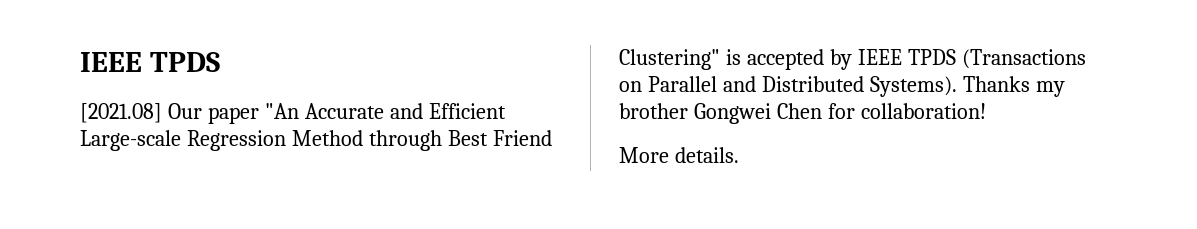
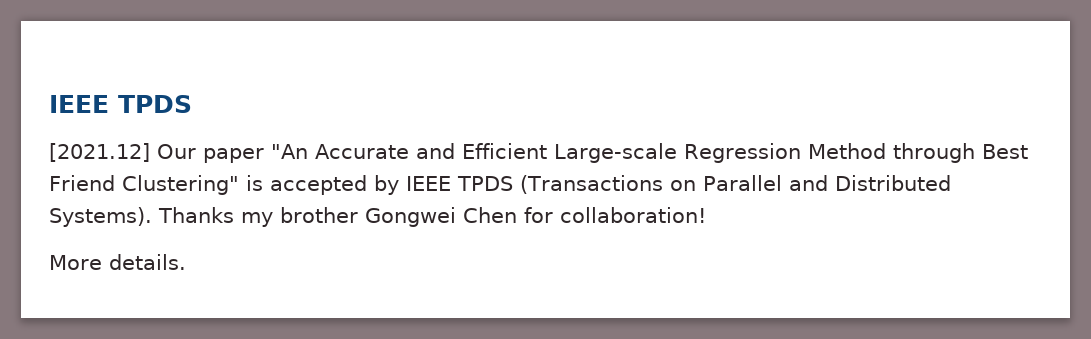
- [2021.08] Our paper "An Accurate and Efficient Large-scale Regression Method through Best Friend Clustering" is accepted by IEEE TPDS (Transactions on Parallel and Distributed Systems).
+ [2021.12] Our paper "An Accurate and Efficient Large-scale Regression Method through Best Friend Clustering" is accepted by IEEE TPDS (Transactions on Parallel and Distributed Systems).

